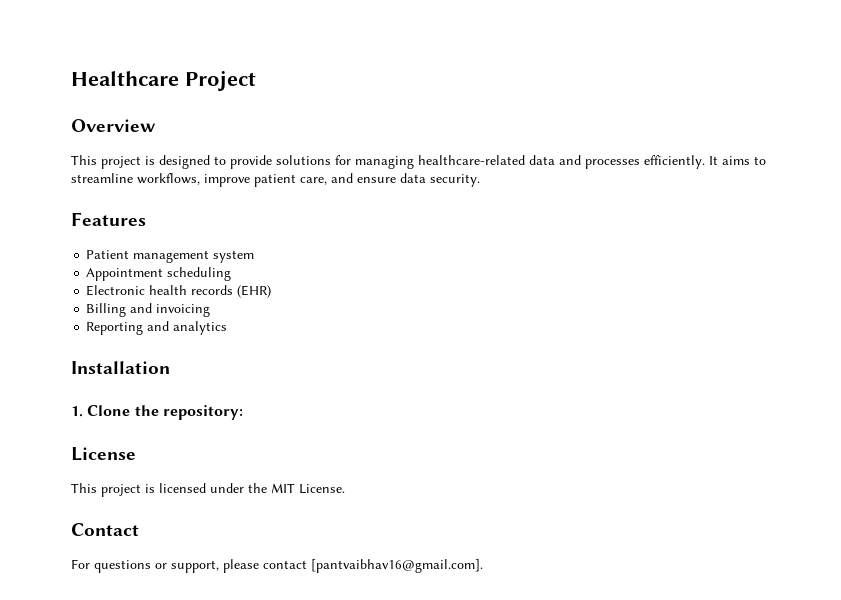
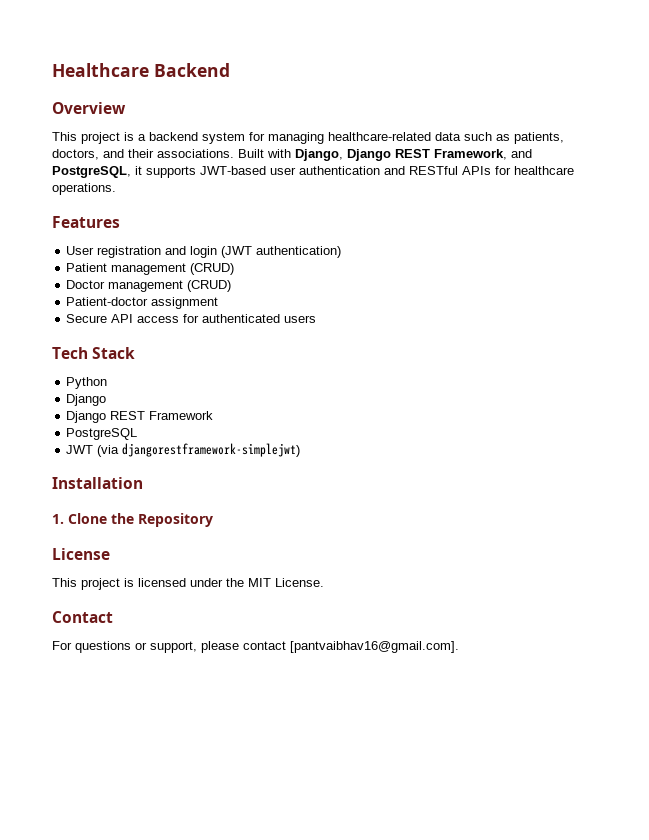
- Healthcare Project
+ Healthcare Backend
- This project is designed to provide solutions for managing healthcare-related data and processes efficiently. It aims to streamline workflows, improve patient care, and ensure data security.
+ This project is a backend system for managing healthcare-related data such as patients, doctors, and their associations. Built with Django, Django REST Framework, and PostgreSQL, it supports JWT-based user authentication and RESTful APIs for healthcare operations.
  Features
- Patient management system
- Appointment scheduling
- Electronic health records (EHR)
- Billing and invoicing
- Reporting and analytics
+ User registration and login (JWT authentication)
+ Patient management (CRUD)
+ Doctor management (CRUD)
+ Patient-doctor assignment
+ Secure API access for authenticated users
+ Tech Stack
+ Python
+ Django
+ Django REST Framework
+ PostgreSQL
+ JWT (via djangorestframework-simplejwt)
- 1. Clone the repository:
+ 1. Clone the Repository

